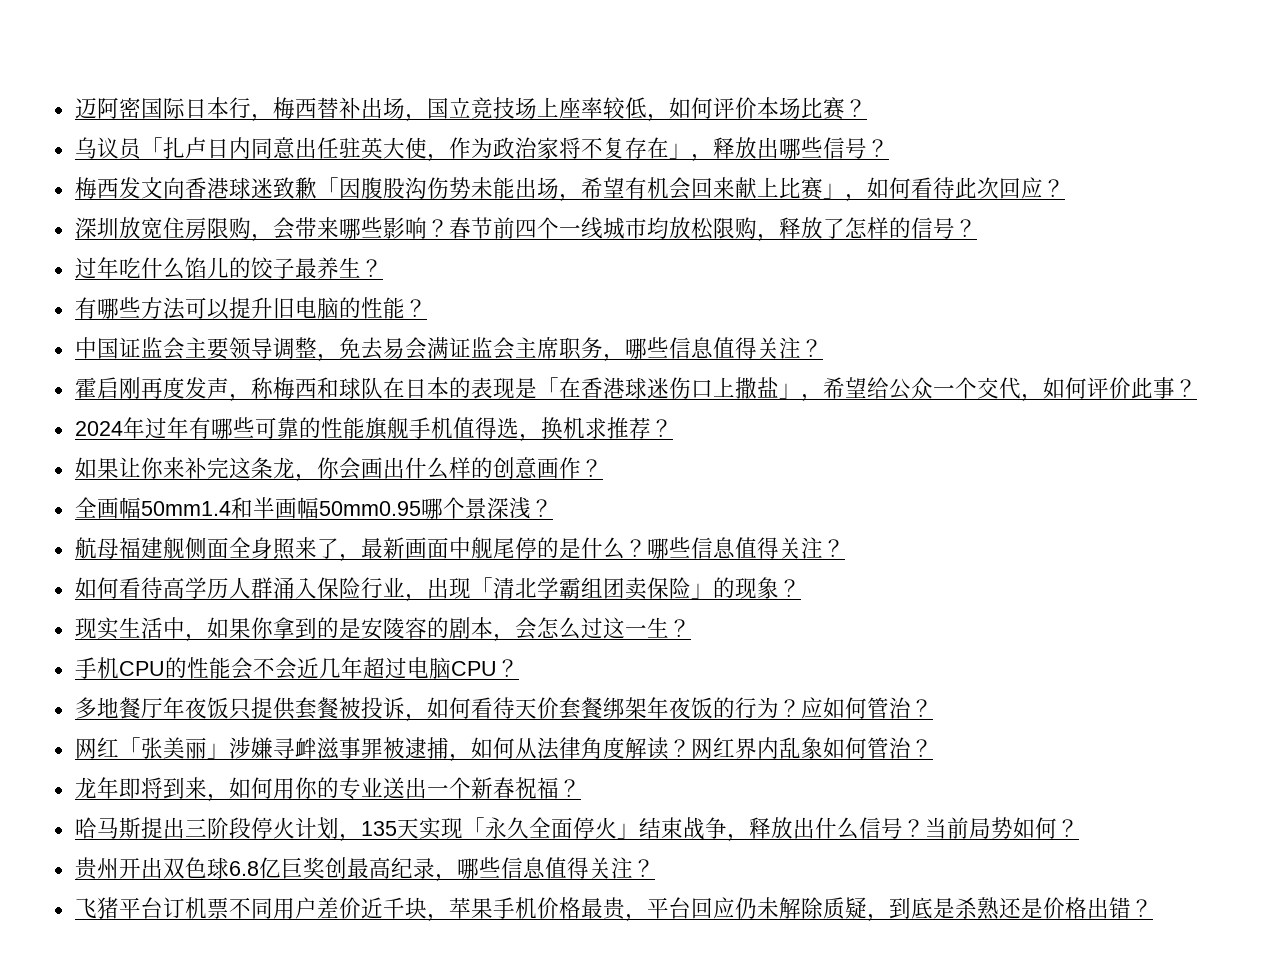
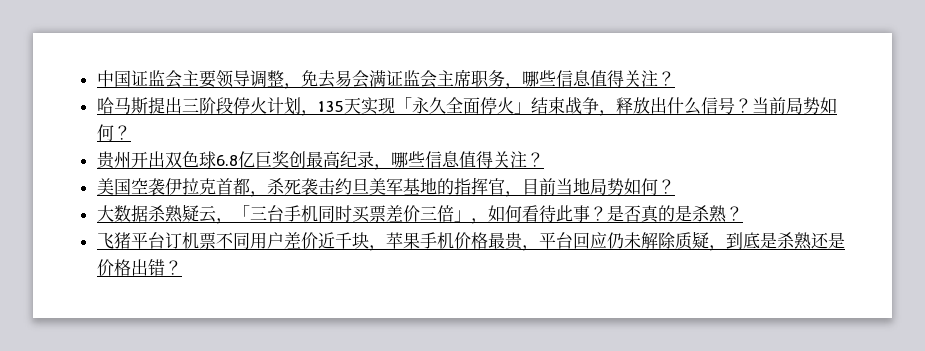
- 迈阿密国际日本行，梅西替补出场，国立竞技场上座率较低，如何评价本场比赛？
- 乌议员「扎卢日内同意出任驻英大使，作为政治家将不复存在」，释放出哪些信号？
- 梅西发文向香港球迷致歉「因腹股沟伤势未能出场，希望有机会回来献上比赛」，如何看待此次回应？
- 深圳放宽住房限购，会带来哪些影响？春节前四个一线城市均放松限购，释放了怎样的信号？
- 过年吃什么馅儿的饺子最养生？
- 有哪些方法可以提升旧电脑的性能？
- 霍启刚再度发声，称梅西和球队在日本的表现是「在香港球迷伤口上撒盐」，希望给公众一个交代，如何评价此事？
- 2024年过年有哪些可靠的性能旗舰手机值得选，换机求推荐？
- 如果让你来补完这条龙，你会画出什么样的创意画作？
- 全画幅50mm1.4和半画幅50mm0.95哪个景深浅？
- 航母福建舰侧面全身照来了，最新画面中舰尾停的是什么？哪些信息值得关注？
- 如何看待高学历人群涌入保险行业，出现「清北学霸组团卖保险」的现象？
- 现实生活中，如果你拿到的是安陵容的剧本，会怎么过这一生？
- 手机CPU的性能会不会近几年超过电脑CPU？
- 多地餐厅年夜饭只提供套餐被投诉，如何看待天价套餐绑架年夜饭的行为？应如何管治？
- 网红「张美丽」涉嫌寻衅滋事罪被逮捕，如何从法律角度解读？网红界内乱象如何管治？
- 龙年即将到来，如何用你的专业送出一个新春祝福？
+ 美国空袭伊拉克首都，杀死袭击约旦美军基地的指挥官，目前当地局势如何？
+ 大数据杀熟疑云，「三台手机同时买票差价三倍」，如何看待此事？是否真的是杀熟？

